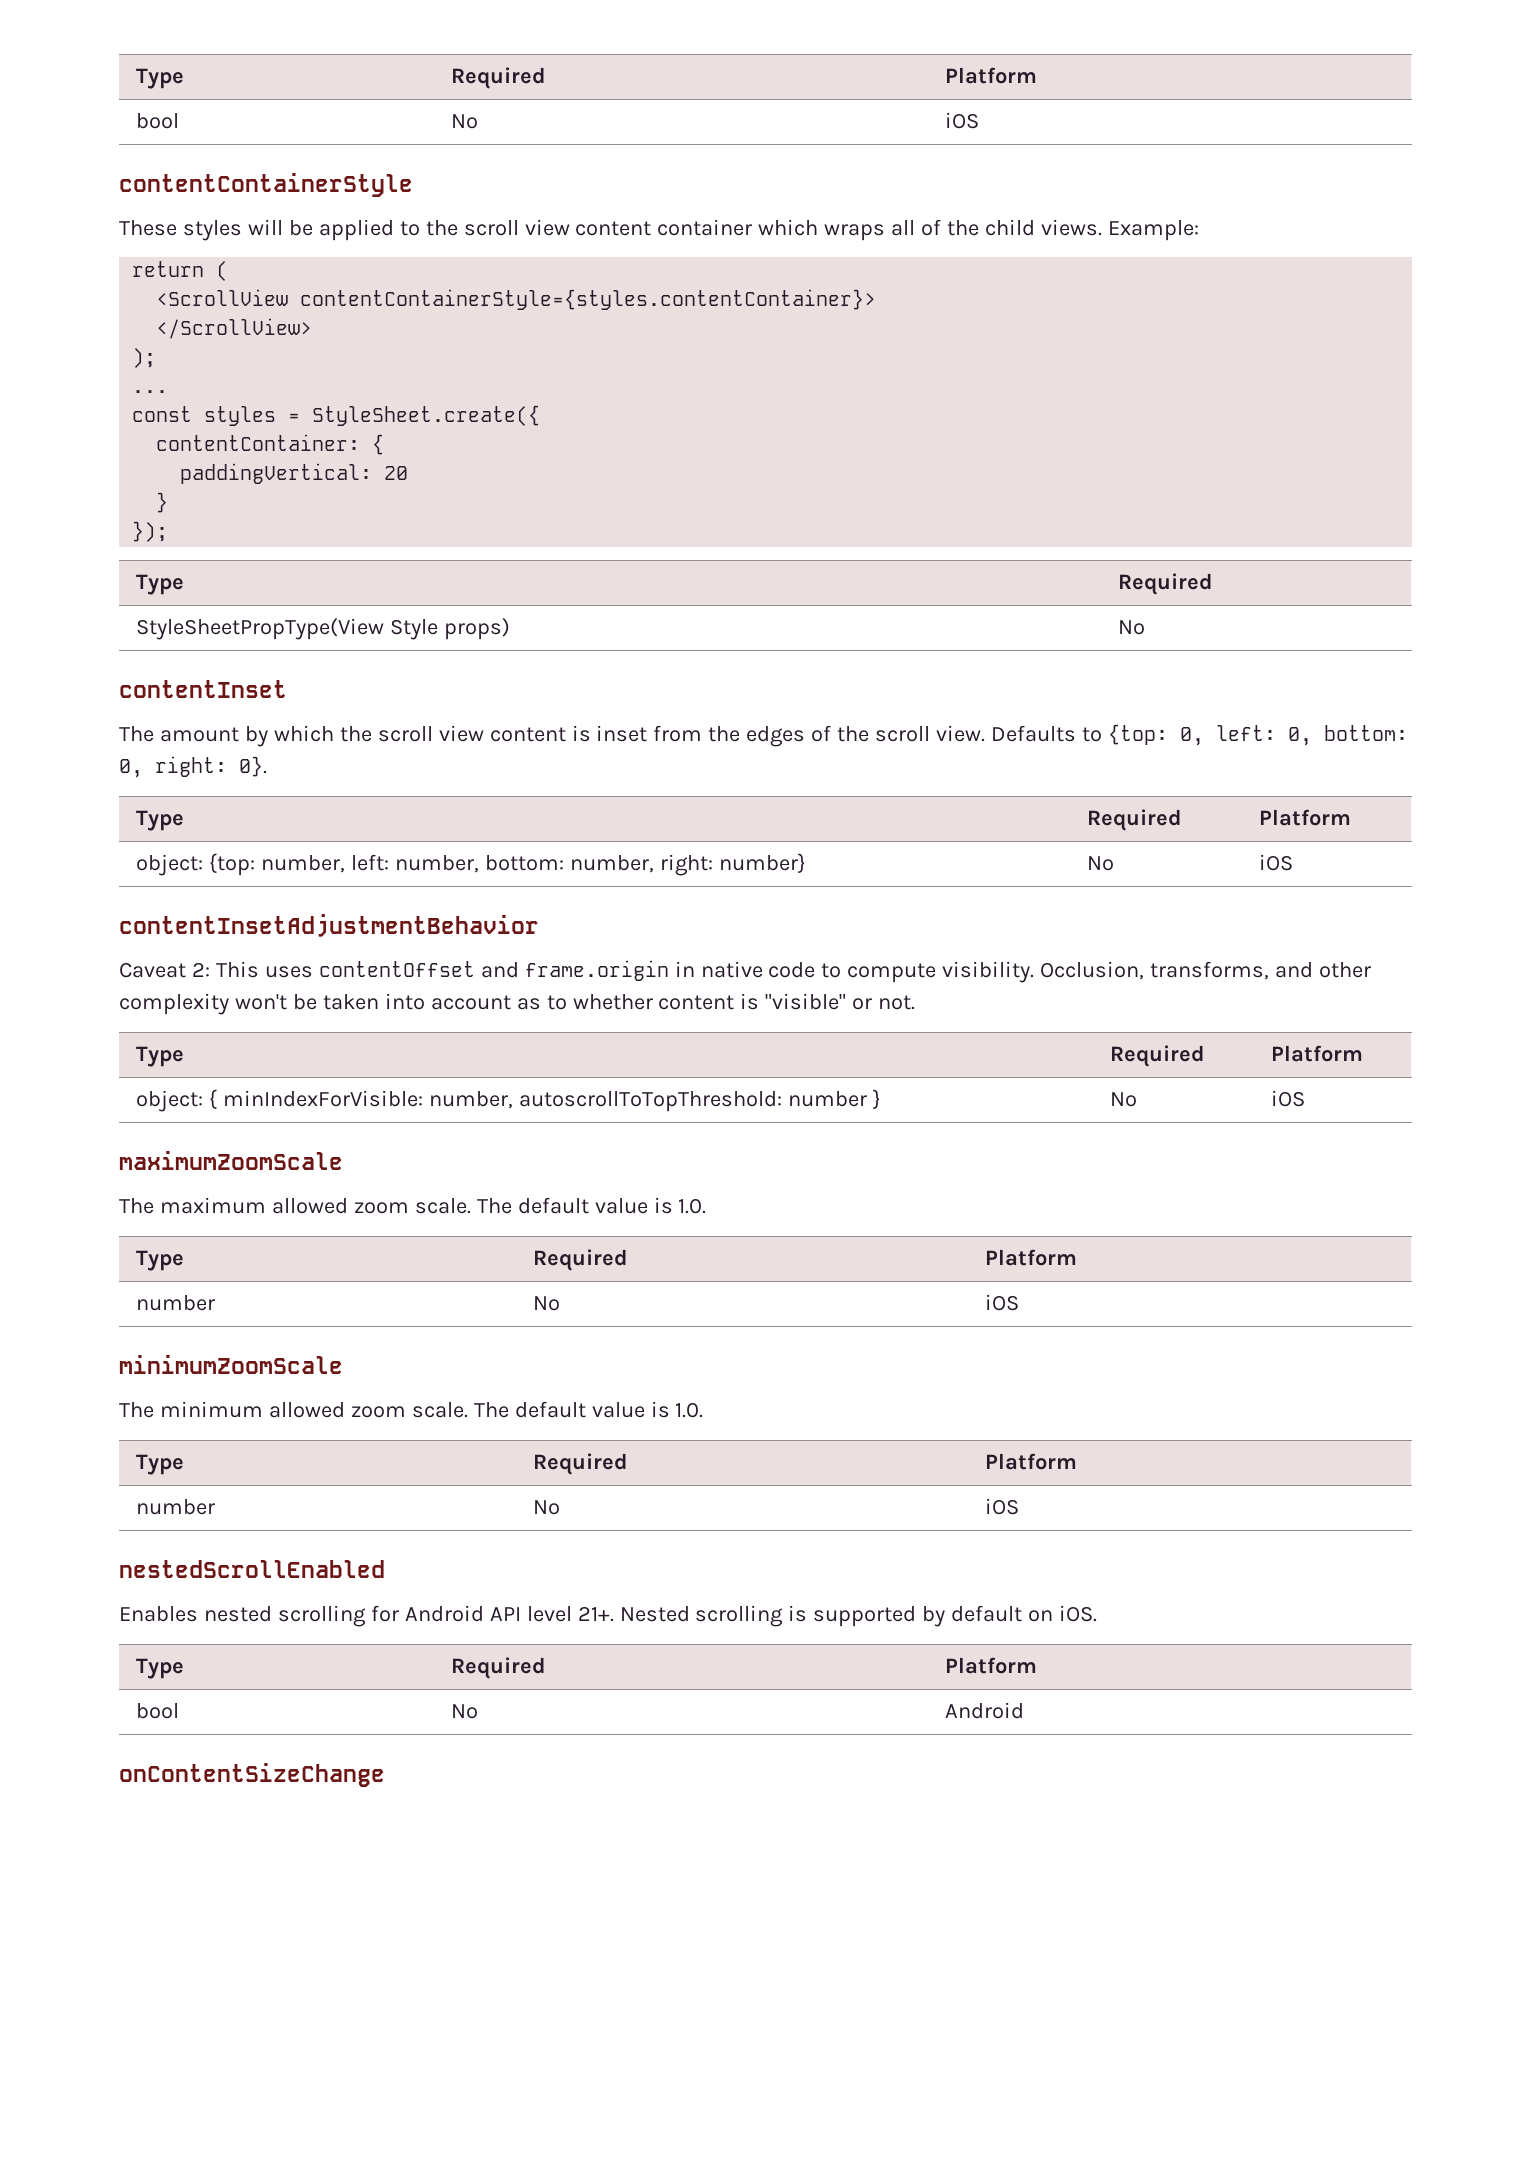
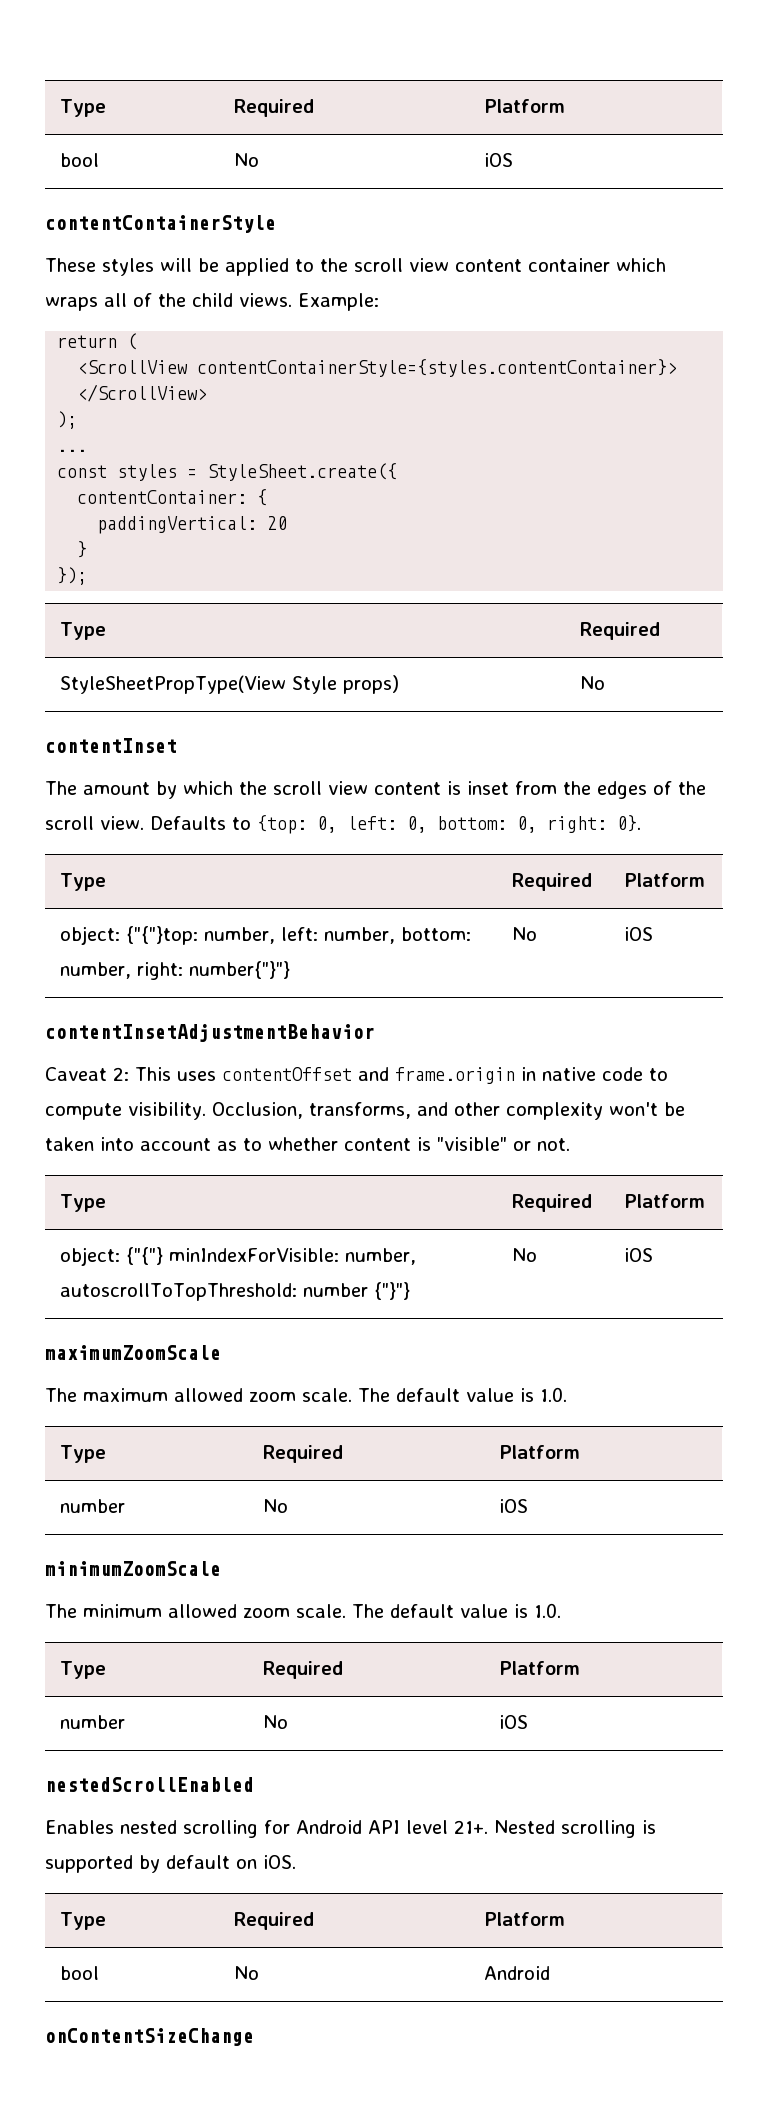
- object: {top: number, left: number, bottom: number, right: number} | No | iOS
+ object: {"{"}top: number, left: number, bottom: number, right: number{"}"} | No | iOS
- object: { minIndexForVisible: number, autoscrollToTopThreshold: number } | No | iOS
+ object: {"{"} minIndexForVisible: number, autoscrollToTopThreshold: number {"}"} | No | iOS

